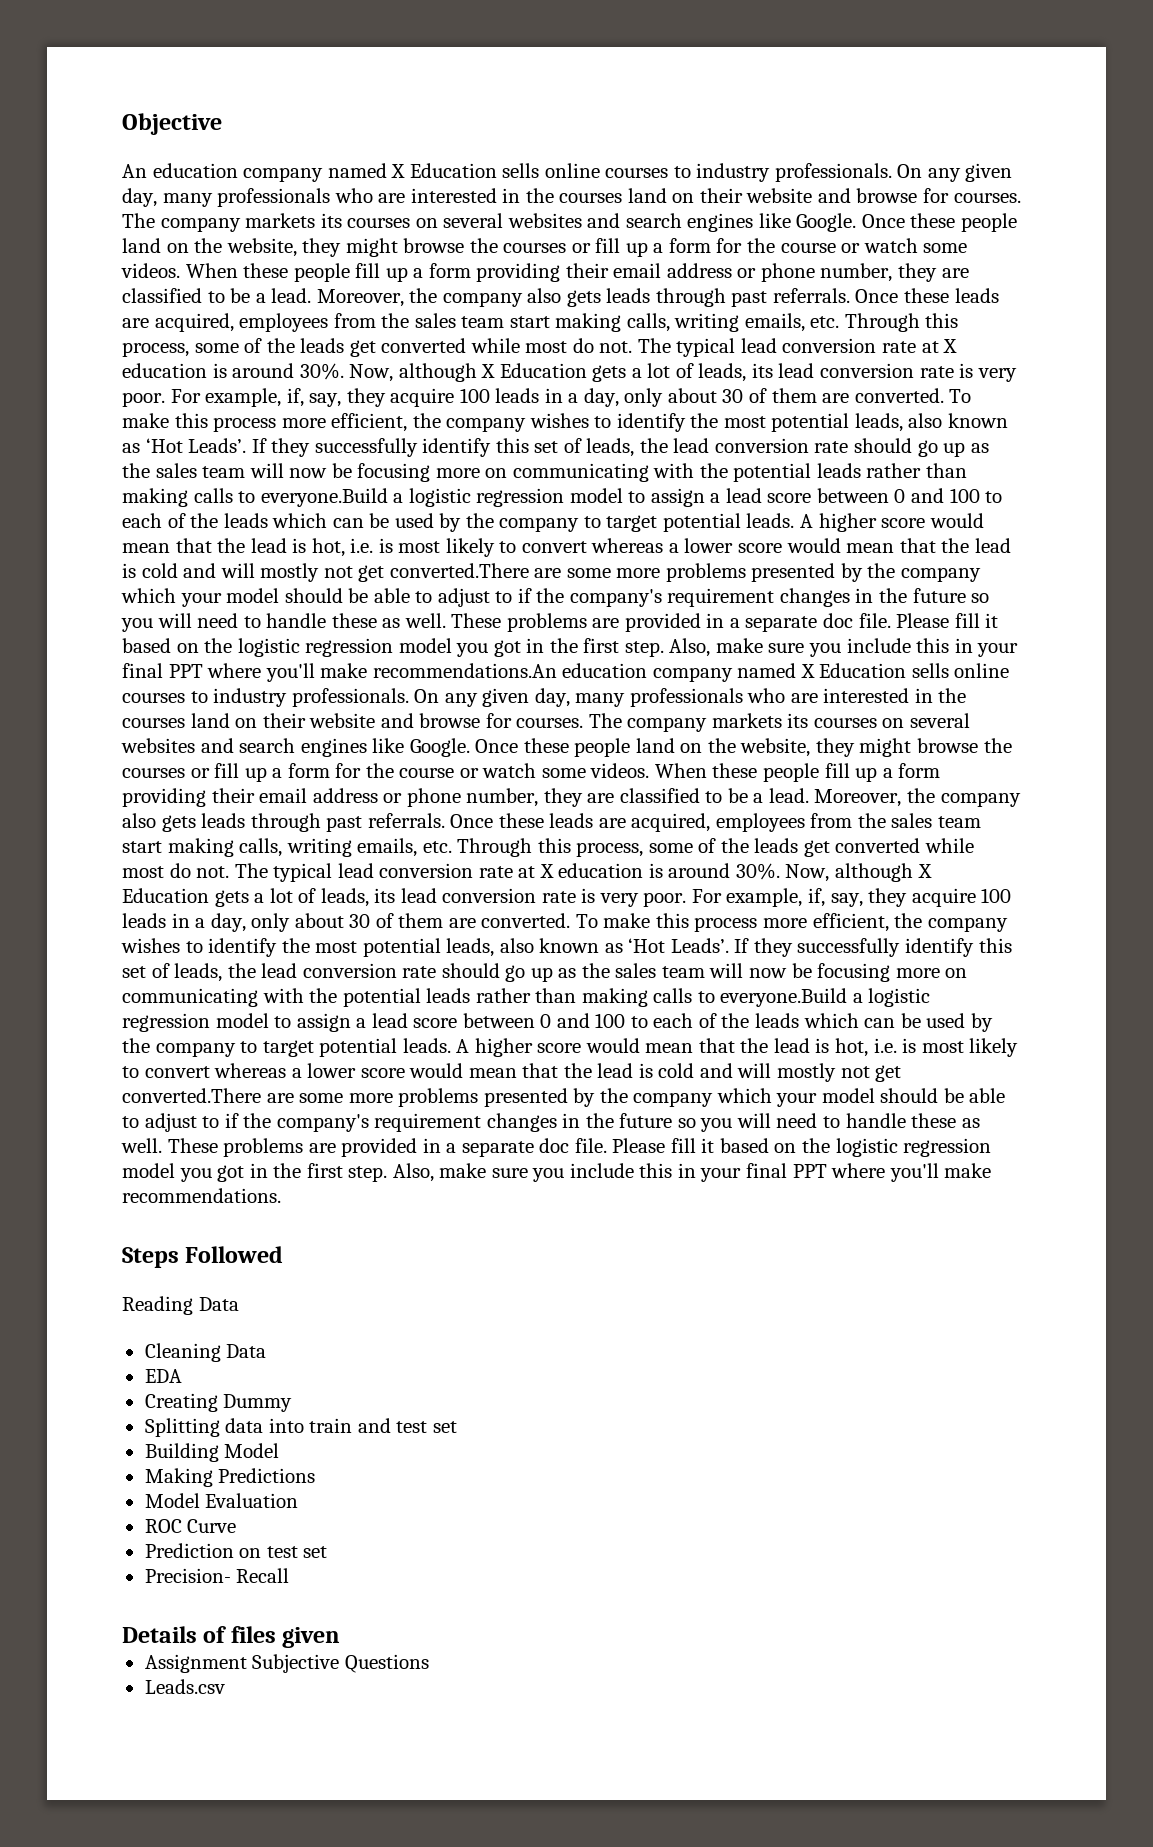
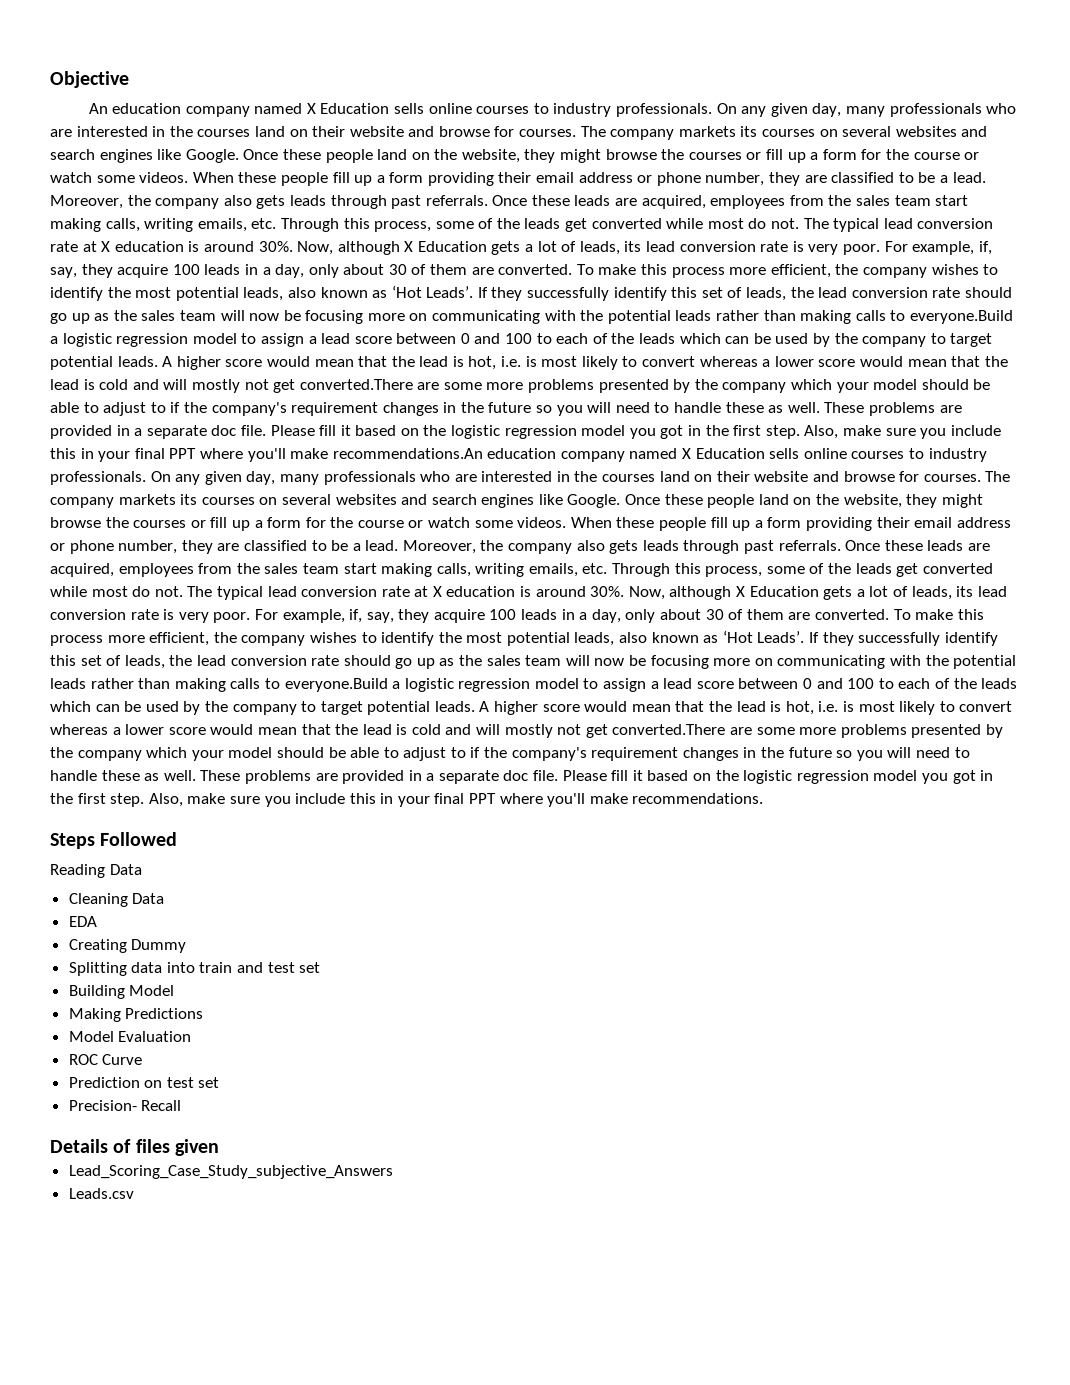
- Assignment Subjective Questions
+ Lead_Scoring_Case_Study_subjective_Answers

